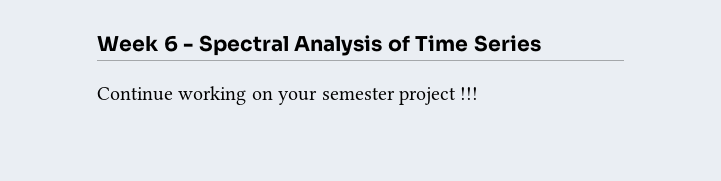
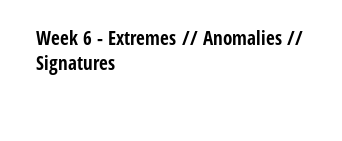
- Week 6 - Spectral Analysis of Time Series
- Continue working on your semester project !!!
+ Week 6 - Extremes // Anomalies // Signatures

